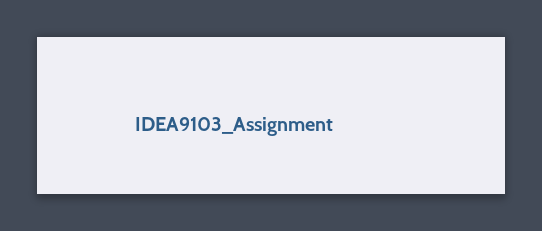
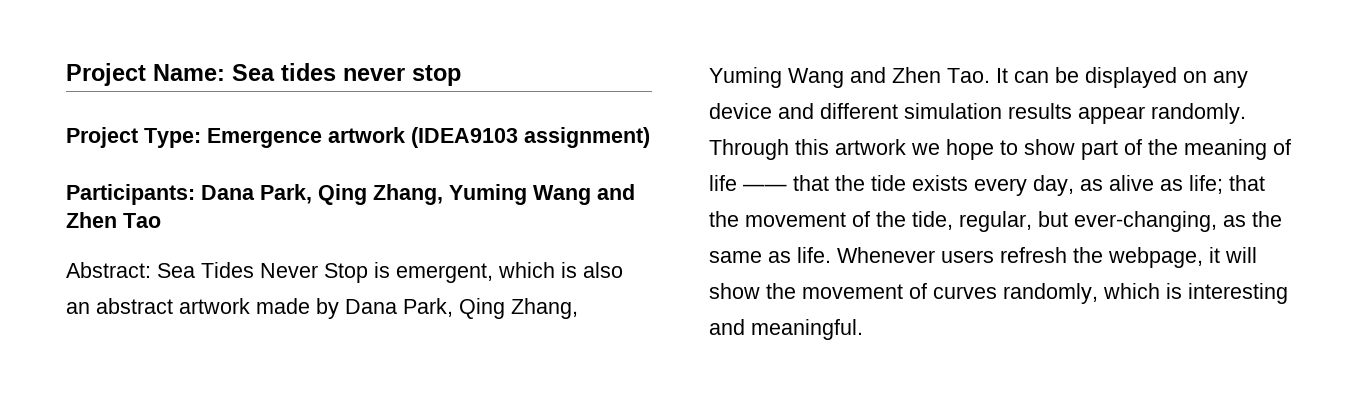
- IDEA9103_Assignment
+ Project Name: Sea tides never stop
+ Project Type: Emergence artwork (IDEA9103 assignment)
+ Participants: Dana Park, Qing Zhang, Yuming Wang and Zhen Tao
+ Abstract: Sea Tides Never Stop is emergent, which is also an abstract artwork made by Dana Park, Qing Zhang, Yuming Wang and Zhen Tao. It can be displayed on any device and different simulation results appear randomly. Through this artwork we hope to show part of the meaning of life —— that the tide exists every day, as alive as life; that the movement of the tide, regular, but ever-changing, as the same as life. Whenever users refresh the webpage, it will show the movement of curves randomly, which is interesting and meaningful.

